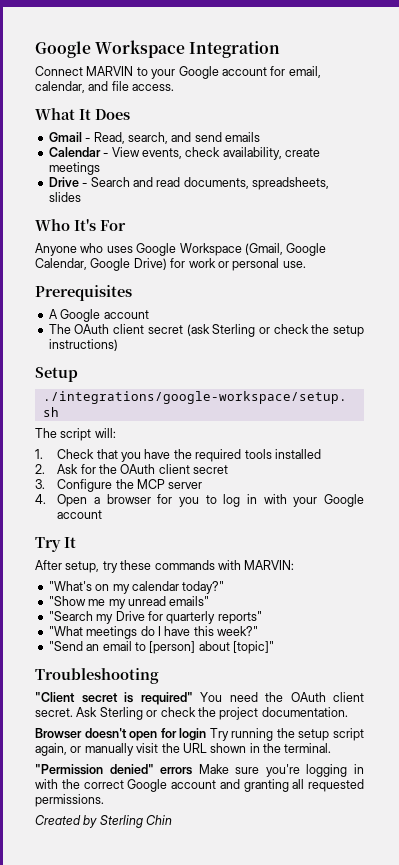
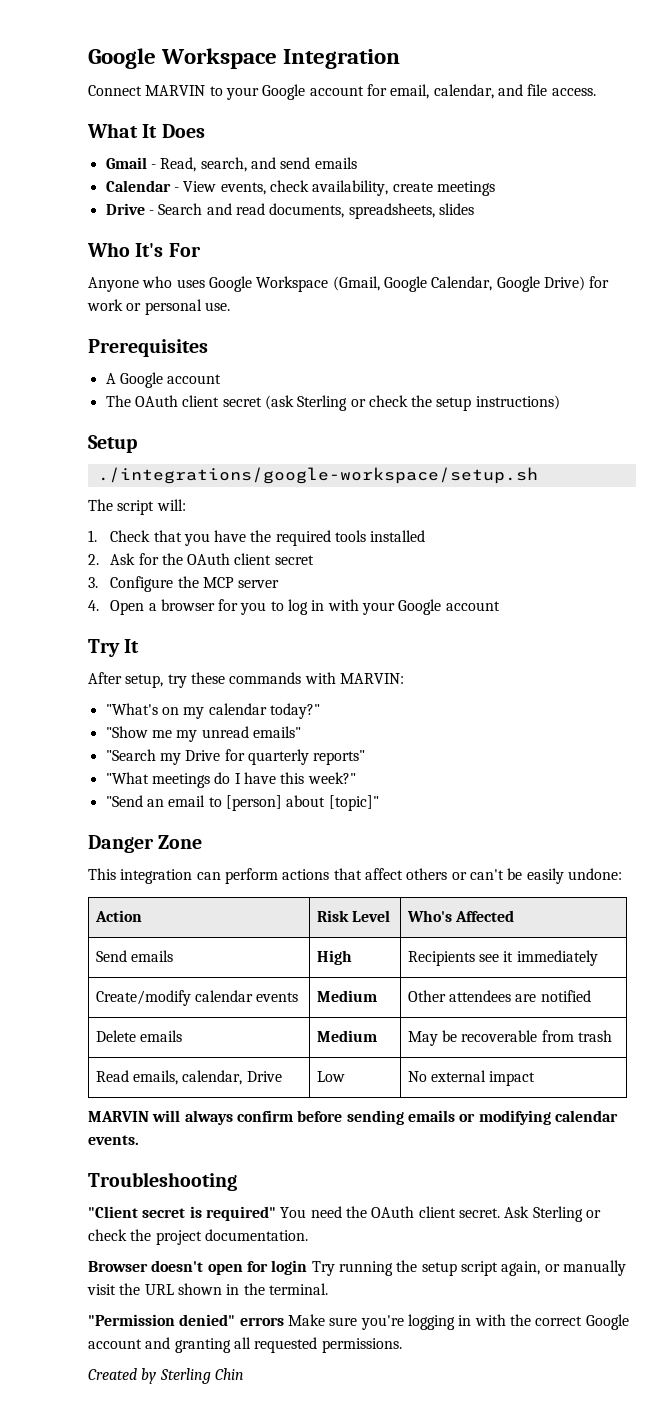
+ Danger Zone
+ This integration can perform actions that affect others or can't be easily undone:
+ Action | Risk Level | Who's Affected
+ Send emails | High | Recipients see it immediately
+ Create/modify calendar events | Medium | Other attendees are notified
+ Delete emails | Medium | May be recoverable from trash
+ Read emails, calendar, Drive | Low | No external impact
+ MARVIN will always confirm before sending emails or modifying calendar events.

